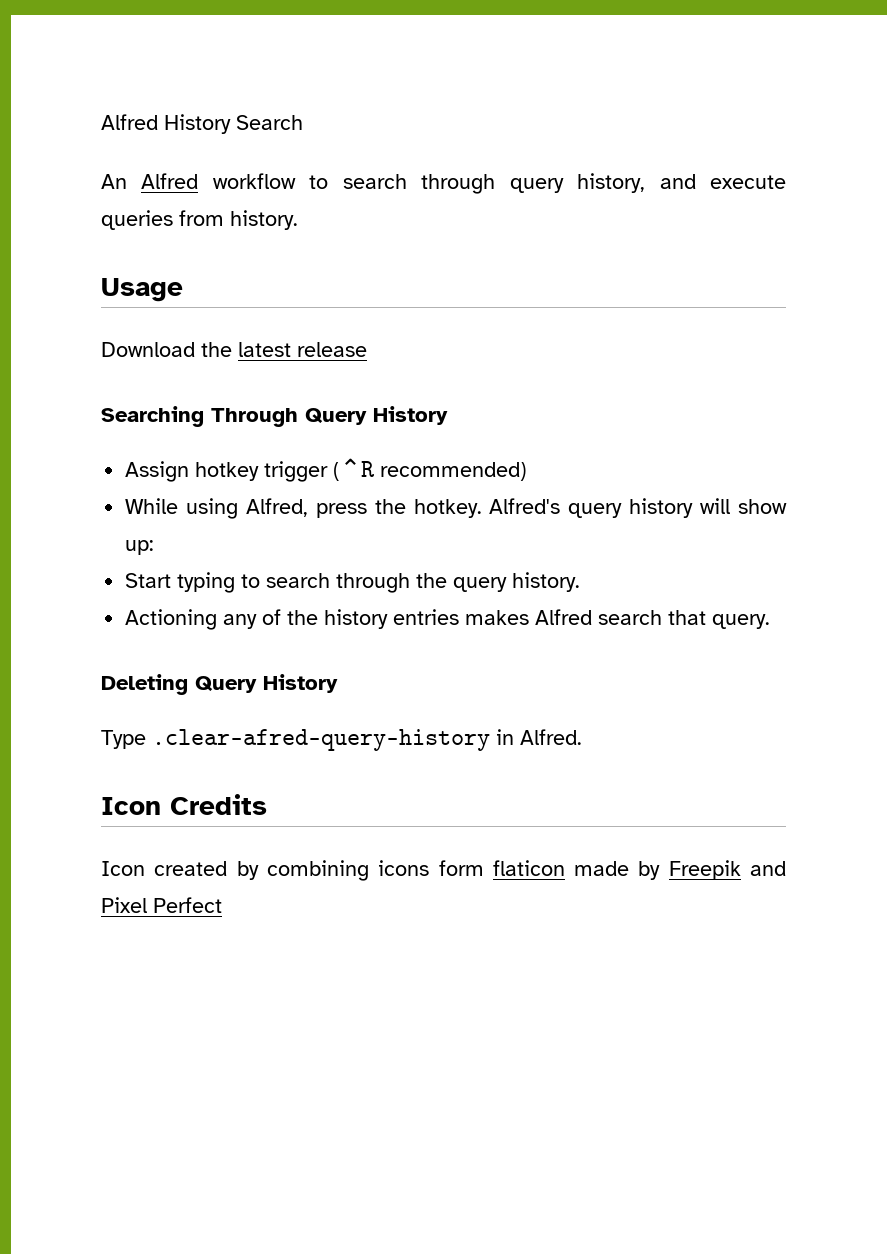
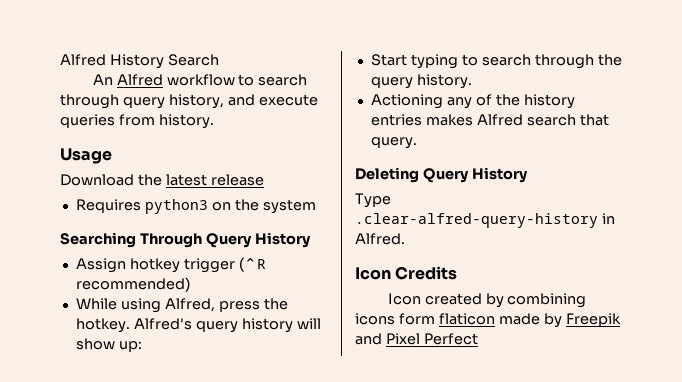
+ Requires python3 on the system
- Type .clear-afred-query-history in Alfred.
+ Type .clear-alfred-query-history in Alfred.

